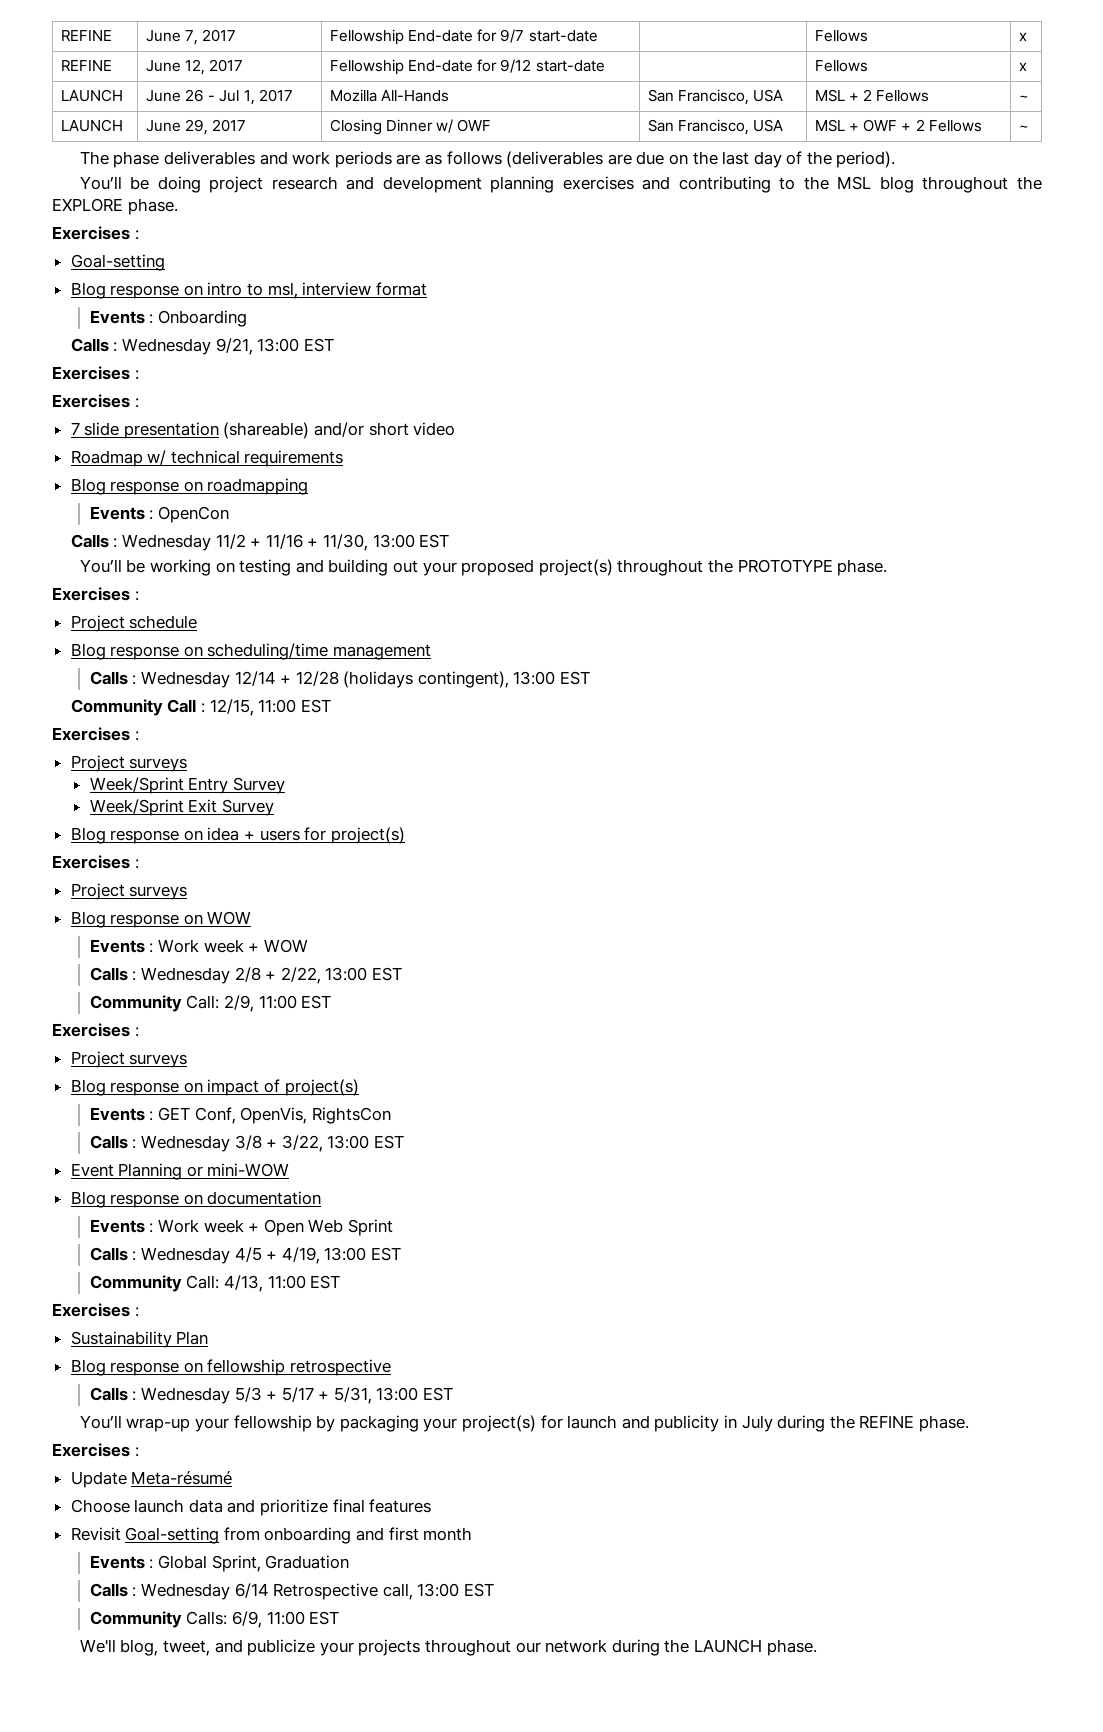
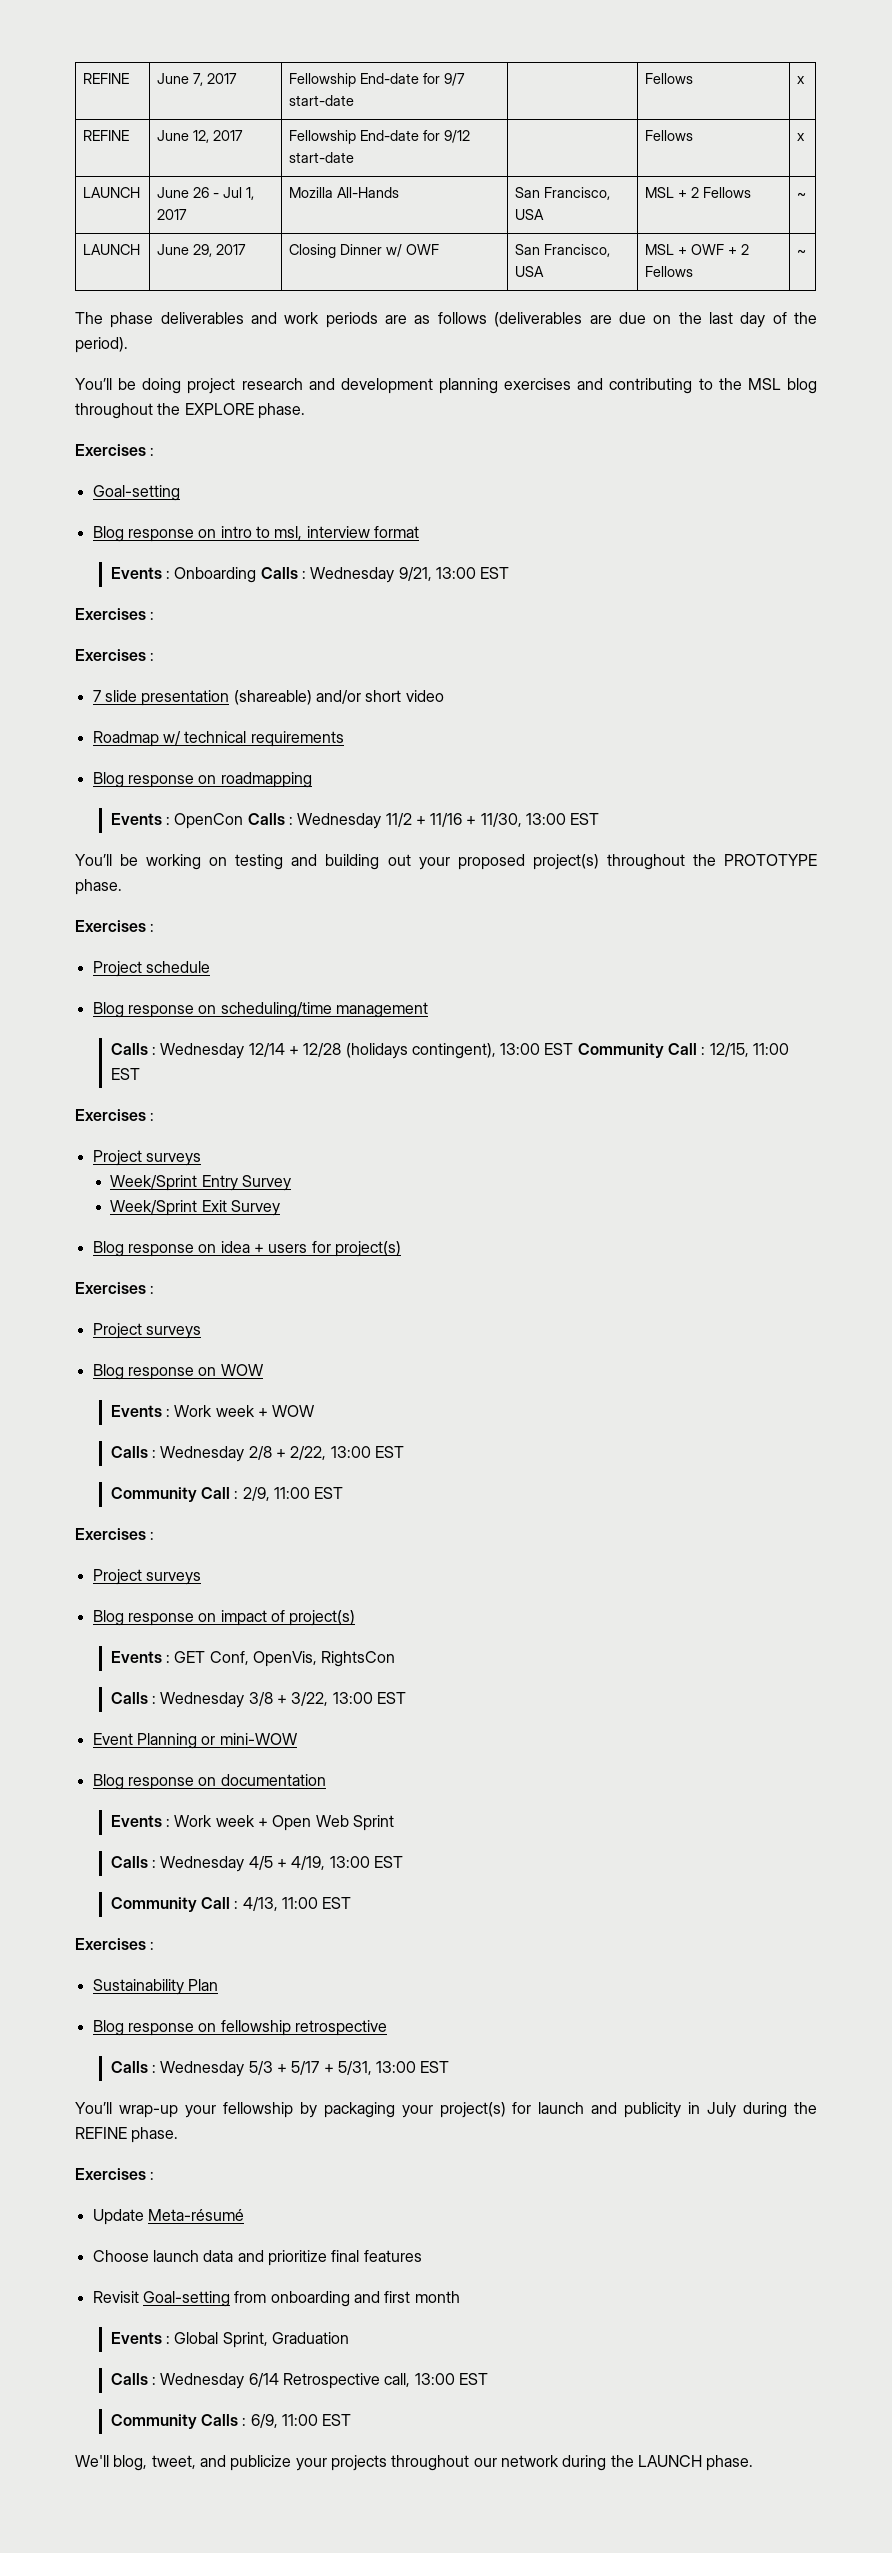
- Events : Onboarding
- Calls : Wednesday 9/21, 13:00 EST
+ Events : Onboarding Calls : Wednesday 9/21, 13:00 EST
- Events : OpenCon
- Calls : Wednesday 11/2 + 11/16 + 11/30, 13:00 EST
+ Events : OpenCon Calls : Wednesday 11/2 + 11/16 + 11/30, 13:00 EST
- Calls : Wednesday 12/14 + 12/28 (holidays contingent), 13:00 EST
- Community Call : 12/15, 11:00 EST
+ Calls : Wednesday 12/14 + 12/28 (holidays contingent), 13:00 EST Community Call : 12/15, 11:00 EST
- Community Call: 2/9, 11:00 EST
+ Community Call : 2/9, 11:00 EST
- Community Call: 4/13, 11:00 EST
+ Community Call : 4/13, 11:00 EST
- Community Calls: 6/9, 11:00 EST
+ Community Calls : 6/9, 11:00 EST

